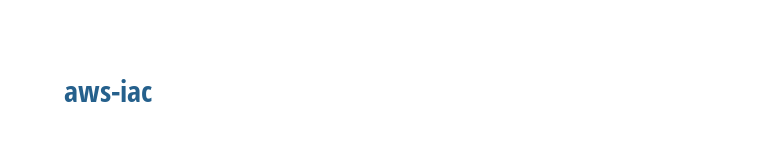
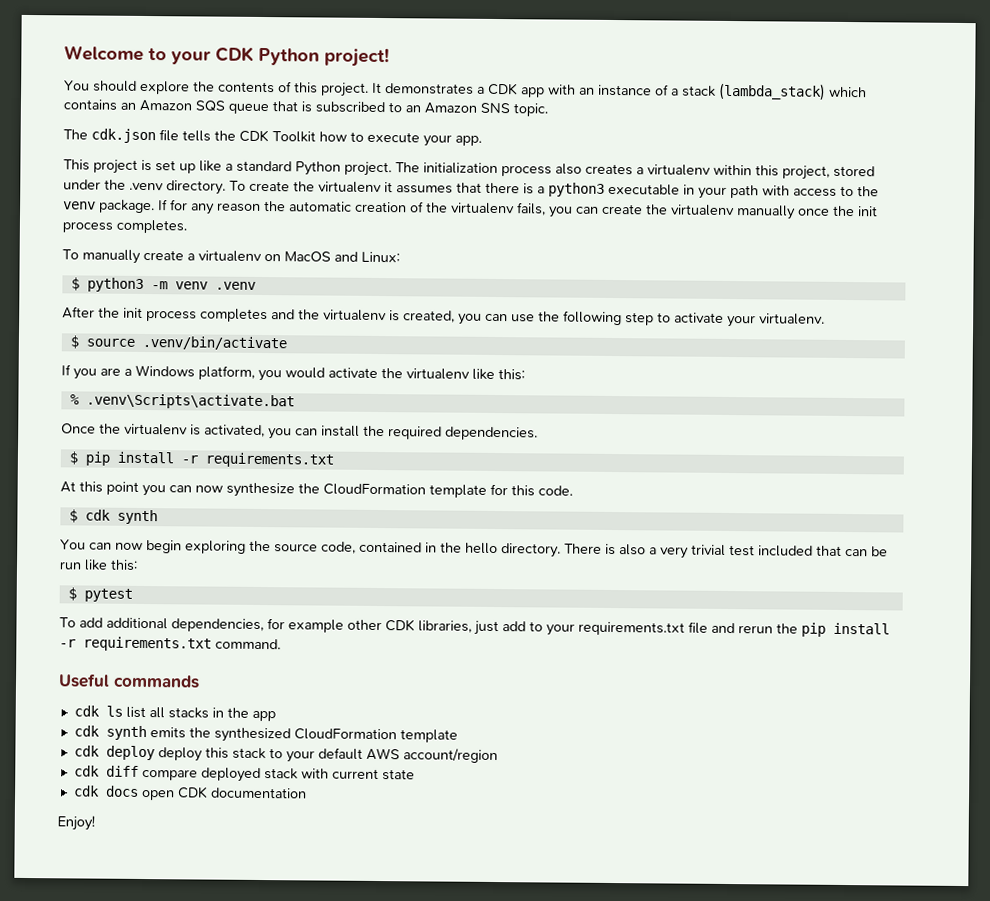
- aws-iac
+ Welcome to your CDK Python project!
+ You should explore the contents of this project. It demonstrates a CDK app with an instance of a stack (lambda_stack) which contains an Amazon SQS queue that is subscribed to an Amazon SNS topic.
+ The cdk.json file tells the CDK Toolkit how to execute your app.
+ This project is set up like a standard Python project. The initialization process also creates a virtualenv within this project, stored under the .venv directory. To create the virtualenv it assumes that there is a python3 executable in your path with access to the venv package. If for any reason the automatic creation of the virtualenv fails, you can create the virtualenv manually once the init process completes.
+ To manually create a virtualenv on MacOS and Linux:
+ $ python3 -m venv .venv
+ After the init process completes and the virtualenv is created, you can use the following step to activate your virtualenv.
+ $ source .venv/bin/activate
+ If you are a Windows platform, you would activate the virtualenv like this:
+ % .venv\Scripts\activate.bat
+ Once the virtualenv is activated, you can install the required dependencies.
+ $ pip install -r requirements.txt
+ At this point you can now synthesize the CloudFormation template for this code.
+ $ cdk synth
+ You can now begin exploring the source code, contained in the hello directory. There is also a very trivial test included that can be run like this:
+ $ pytest
+ To add additional dependencies, for example other CDK libraries, just add to your requirements.txt file and rerun the pip install -r requirements.txt command.
+ Useful commands
+ cdk ls list all stacks in the app
+ cdk synth emits the synthesized CloudFormation template
+ cdk deploy deploy this stack to your default AWS account/region
+ cdk diff compare deployed stack with current state
+ cdk docs open CDK documentation
+ Enjoy!

